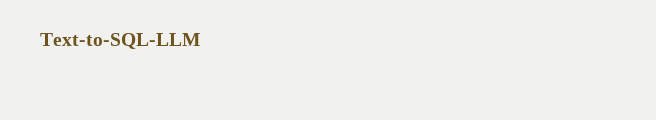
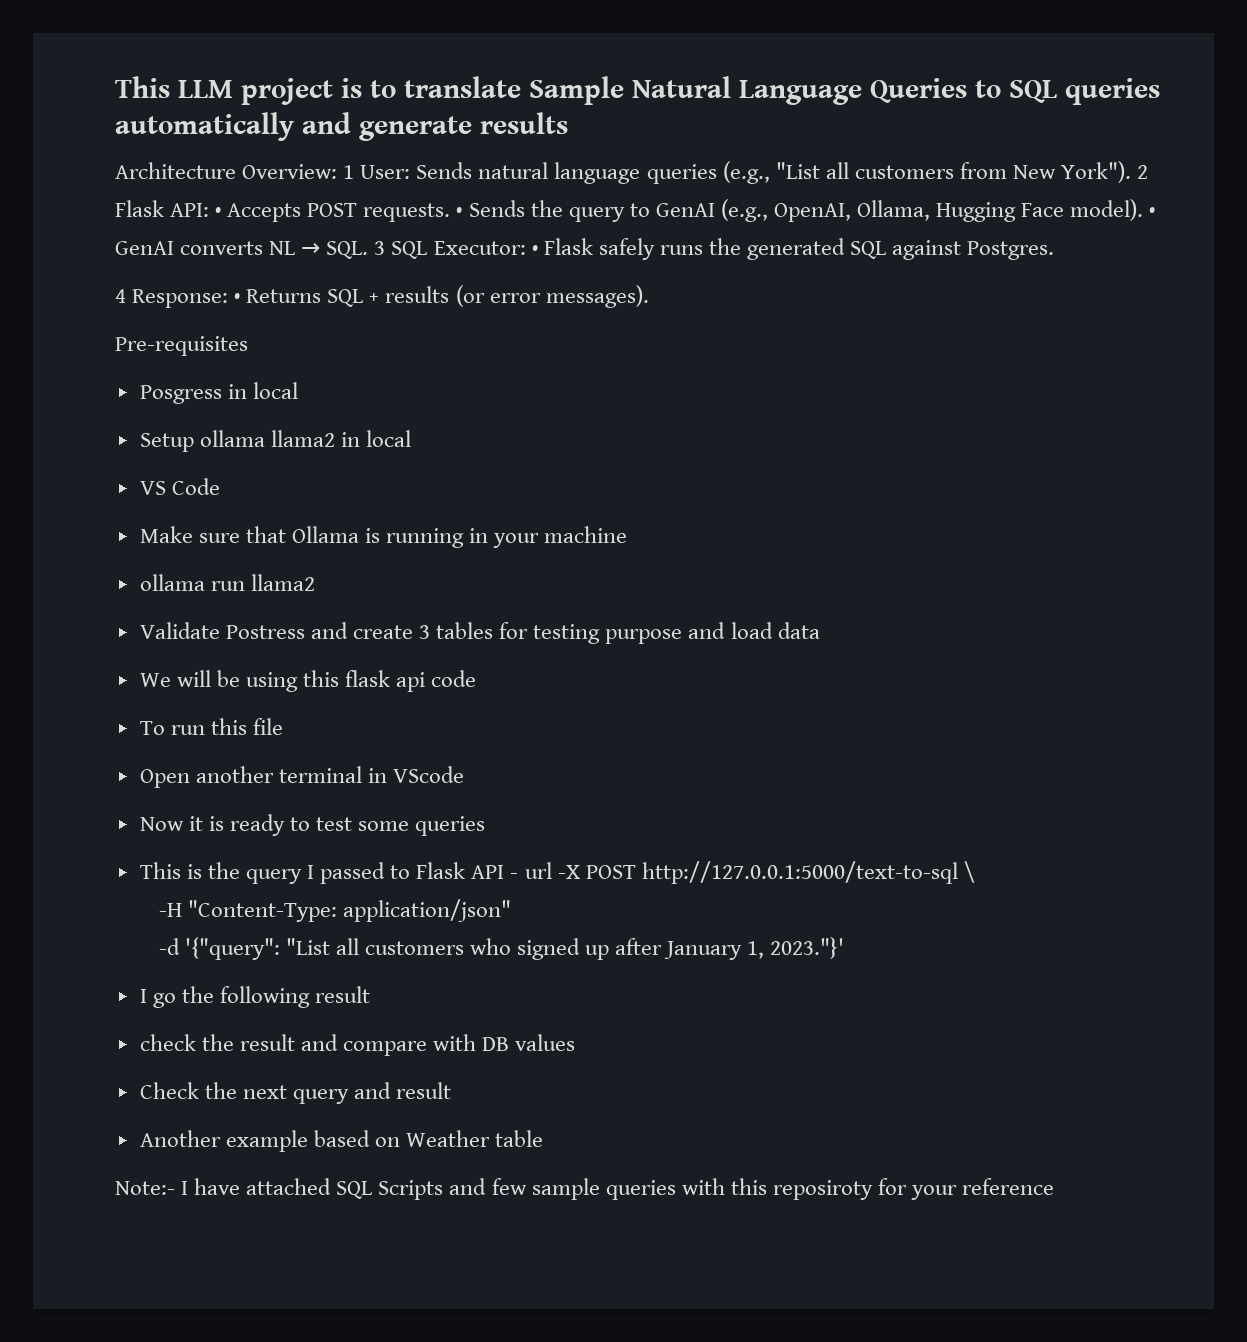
- Text-to-SQL-LLM
+ This LLM project is to translate Sample Natural Language Queries to SQL queries automatically and generate results
+ Architecture Overview: 1 User: Sends natural language queries (e.g., "List all customers from New York"). 2 Flask API: • Accepts POST requests. • Sends the query to GenAI (e.g., OpenAI, Ollama, Hugging Face model). • GenAI converts NL → SQL. 3 SQL Executor: • Flask safely runs the generated SQL against Postgres.
+ 4 Response: • Returns SQL + results (or error messages).
+ Pre-requisites
+ Posgress in local
+ Setup ollama llama2 in local
+ VS Code
+ Make sure that Ollama is running in your machine
+ ollama run llama2
+ Validate Postress and create 3 tables for testing purpose and load data
+ We will be using this flask api code
+ To run this file
+ Open another terminal in VScode
+ Now it is ready to test some queries
+ This is the query I passed to Flask API - url -X POST http://127.0.0.1:5000/text-to-sql \
+ -H "Content-Type: application/json"
+ -d '{"query": "List all customers who signed up after January 1, 2023."}'
+ I go the following result
+ check the result and compare with DB values
+ Check the next query and result
+ Another example based on Weather table
+ Note:- I have attached SQL Scripts and few sample queries with this reposiroty for your reference

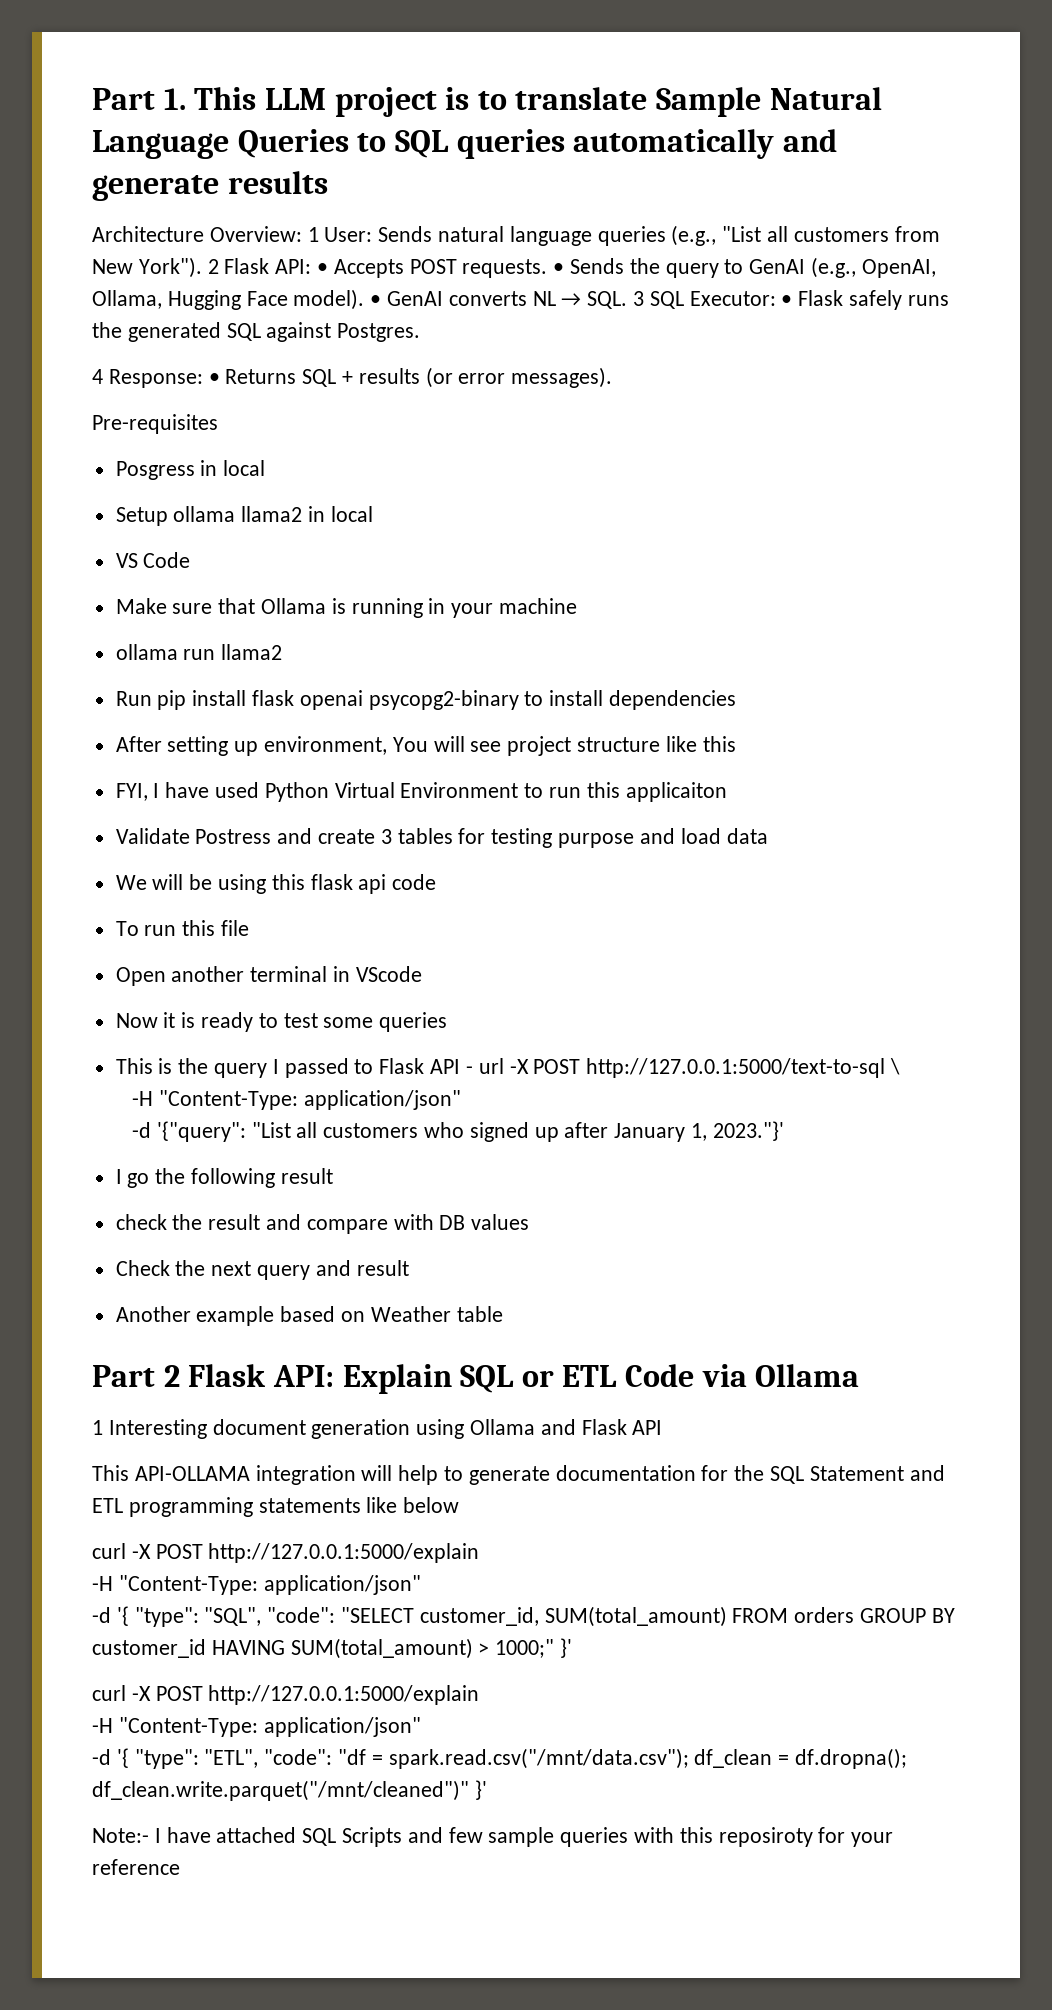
- This LLM project is to translate Sample Natural Language Queries to SQL queries automatically and generate results
+ Part 1. This LLM project is to translate Sample Natural Language Queries to SQL queries automatically and generate results
+ Run pip install flask openai psycopg2-binary to install dependencies
+ After setting up environment, You will see project structure like this
+ FYI, I have used Python Virtual Environment to run this applicaiton
+ Part 2 Flask API: Explain SQL or ETL Code via Ollama
+ 1 Interesting document generation using Ollama and Flask API
+ This API-OLLAMA integration will help to generate documentation for the SQL Statement and ETL programming statements like below
+ curl -X POST http://127.0.0.1:5000/explain
+ -H "Content-Type: application/json"
+ -d '{ "type": "SQL", "code": "SELECT customer_id, SUM(total_amount) FROM orders GROUP BY customer_id HAVING SUM(total_amount) > 1000;" }'
+ curl -X POST http://127.0.0.1:5000/explain
+ -H "Content-Type: application/json"
+ -d '{ "type": "ETL", "code": "df = spark.read.csv("/mnt/data.csv"); df_clean = df.dropna(); df_clean.write.parquet("/mnt/cleaned")" }'

